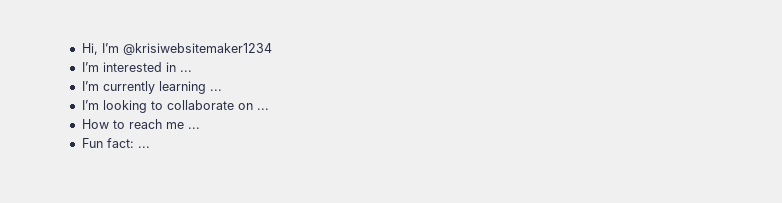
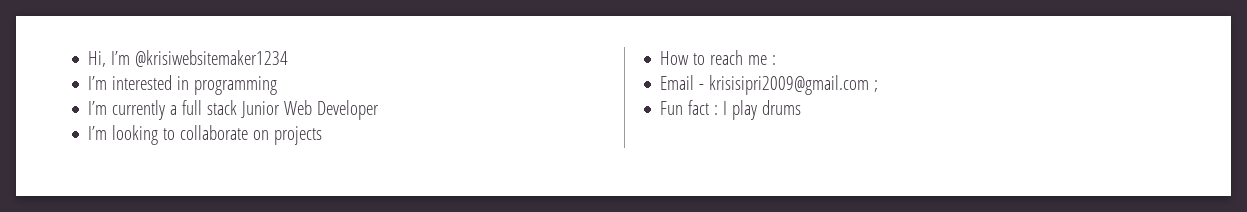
- I’m interested in ...
+ I’m interested in programming
- I’m currently learning ...
+ I’m currently a full stack Junior Web Developer
- I’m looking to collaborate on ...
+ I’m looking to collaborate on projects
- How to reach me ...
- Fun fact: ...
+ How to reach me :
+ Email - krisisipri2009@gmail.com ;
+ Fun fact : I play drums

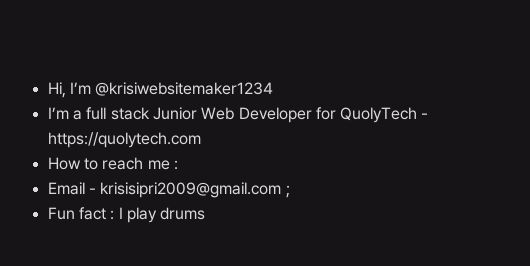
- I’m interested in programming
- I’m currently a full stack Junior Web Developer
- I’m looking to collaborate on projects
+ I’m a full stack Junior Web Developer for QuolyTech - https://quolytech.com

